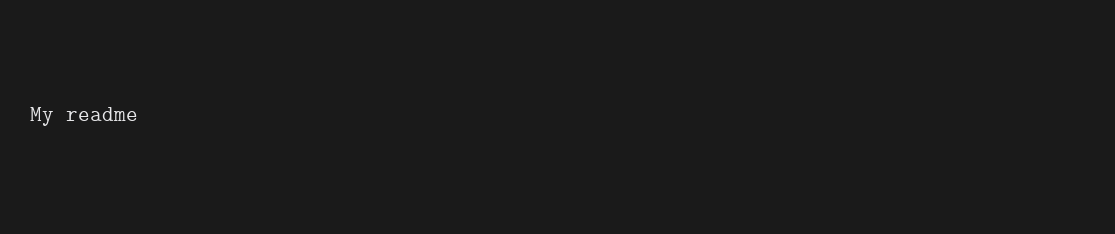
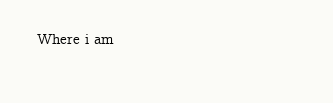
- My readme
+ Where i am

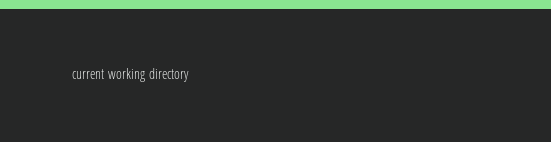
- Where i am
+ current working directory

